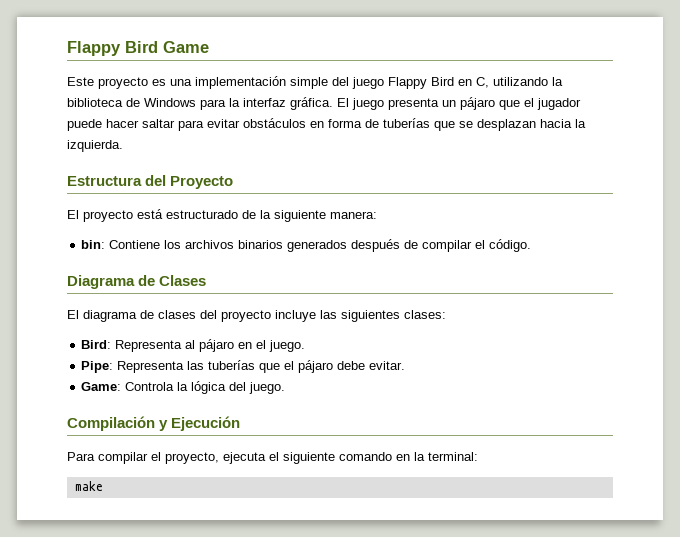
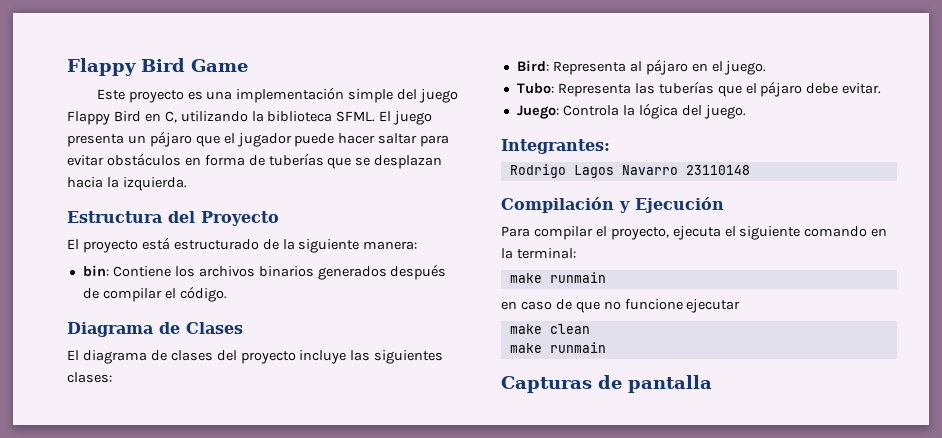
- Este proyecto es una implementación simple del juego Flappy Bird en C, utilizando la biblioteca de Windows para la interfaz gráfica.
+ Este proyecto es una implementación simple del juego Flappy Bird en C, utilizando la biblioteca SFML.
- Pipe: Representa las tuberías que el pájaro debe evitar.
+ Tubo: Representa las tuberías que el pájaro debe evitar.
- Game: Controla la lógica del juego.
+ Juego: Controla la lógica del juego.
+ Integrantes:
+ Rodrigo Lagos Navarro 23110148
  Para compilar el proyecto, ejecuta el siguiente comando en la terminal:
- make
+ make runmain
+ en caso de que no funcione ejecutar
+ make clean
+ make runmain
+ Capturas de pantalla

